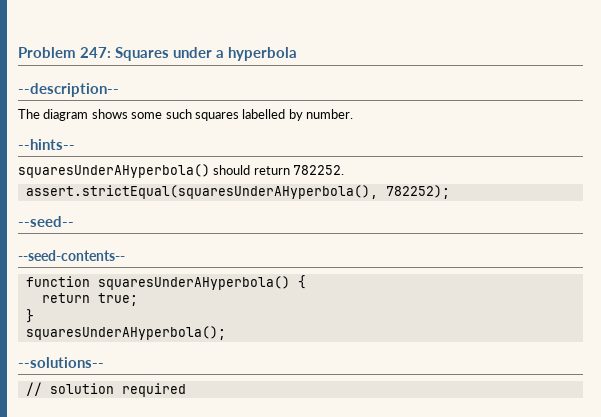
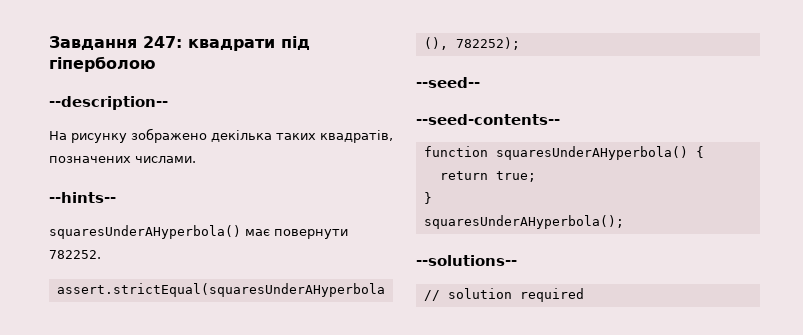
- Problem 247: Squares under a hyperbola
+ Завдання 247: квадрати під гіперболою
  --description--
- The diagram shows some such squares labelled by number.
+ На рисунку зображено декілька таких квадратів, позначених числами.
- squaresUnderAHyperbola() should return 782252.
+ squaresUnderAHyperbola() має повернути 782252.

